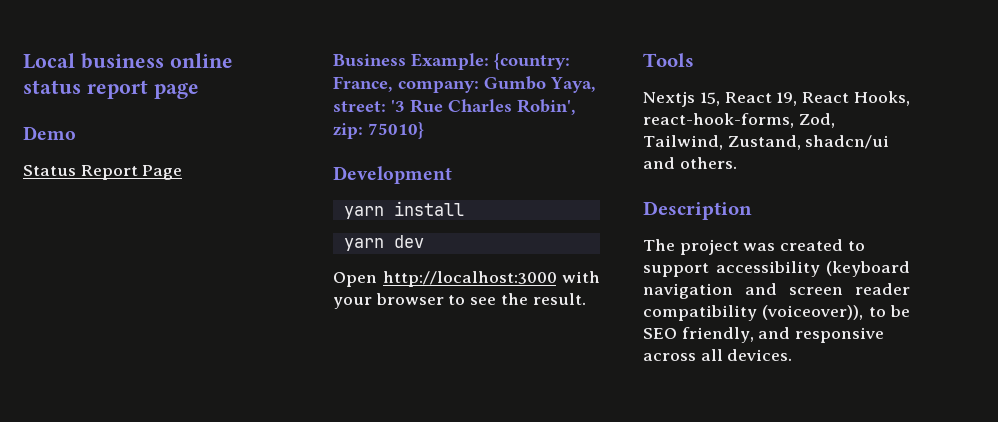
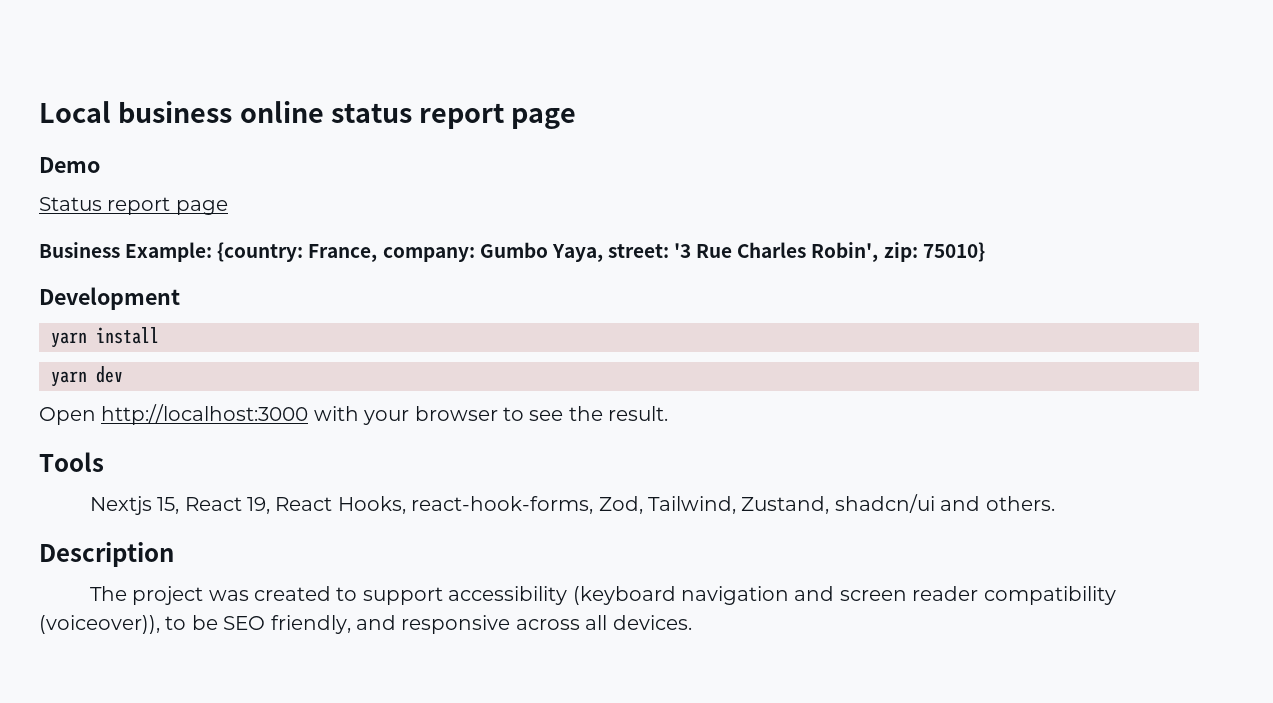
- Status Report Page
+ Status report page

